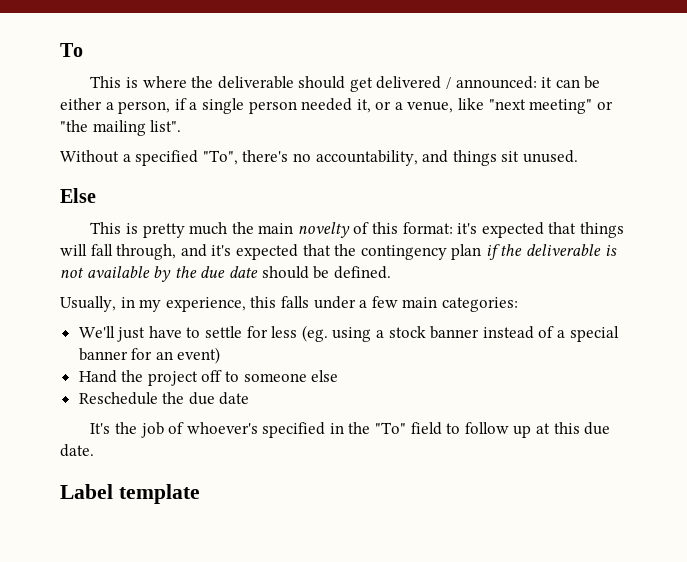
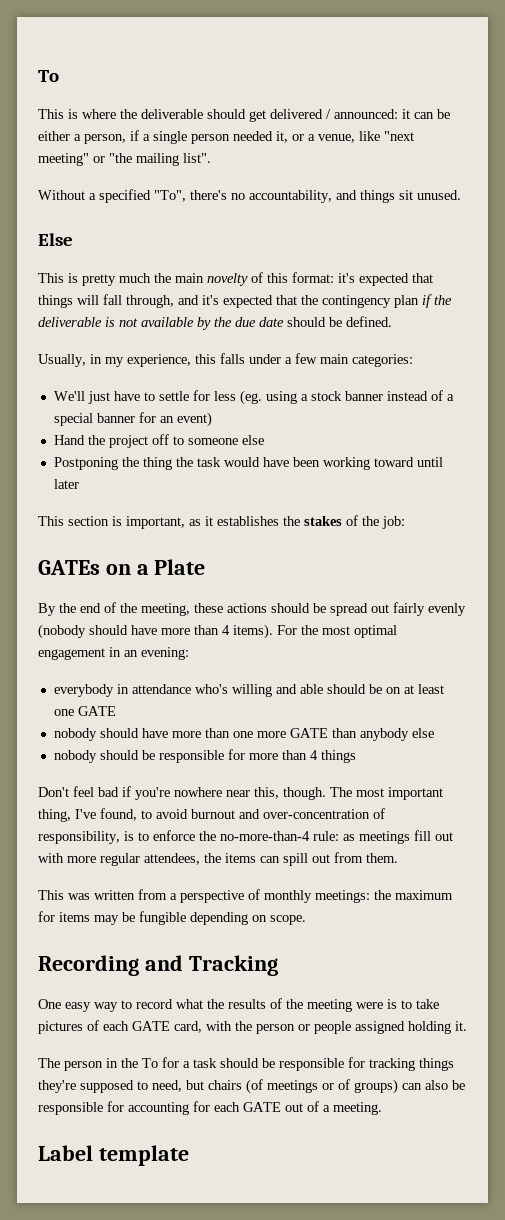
- Reschedule the due date
- It's the job of whoever's specified in the "To" field to follow up at this due date.
+ Postponing the thing the task would have been working toward until later
+ This section is important, as it establishes the stakes of the job:
+ GATEs on a Plate
+ By the end of the meeting, these actions should be spread out fairly evenly (nobody should have more than 4 items). For the most optimal engagement in an evening:
+ everybody in attendance who's willing and able should be on at least one GATE
+ nobody should have more than one more GATE than anybody else
+ nobody should be responsible for more than 4 things
+ Don't feel bad if you're nowhere near this, though. The most important thing, I've found, to avoid burnout and over-concentration of responsibility, is to enforce the no-more-than-4 rule: as meetings fill out with more regular attendees, the items can spill out from them.
+ This was written from a perspective of monthly meetings: the maximum for items may be fungible depending on scope.
+ Recording and Tracking
+ One easy way to record what the results of the meeting were is to take pictures of each GATE card, with the person or people assigned holding it.
+ The person in the To for a task should be responsible for tracking things they're supposed to need, but chairs (of meetings or of groups) can also be responsible for accounting for each GATE out of a meeting.

